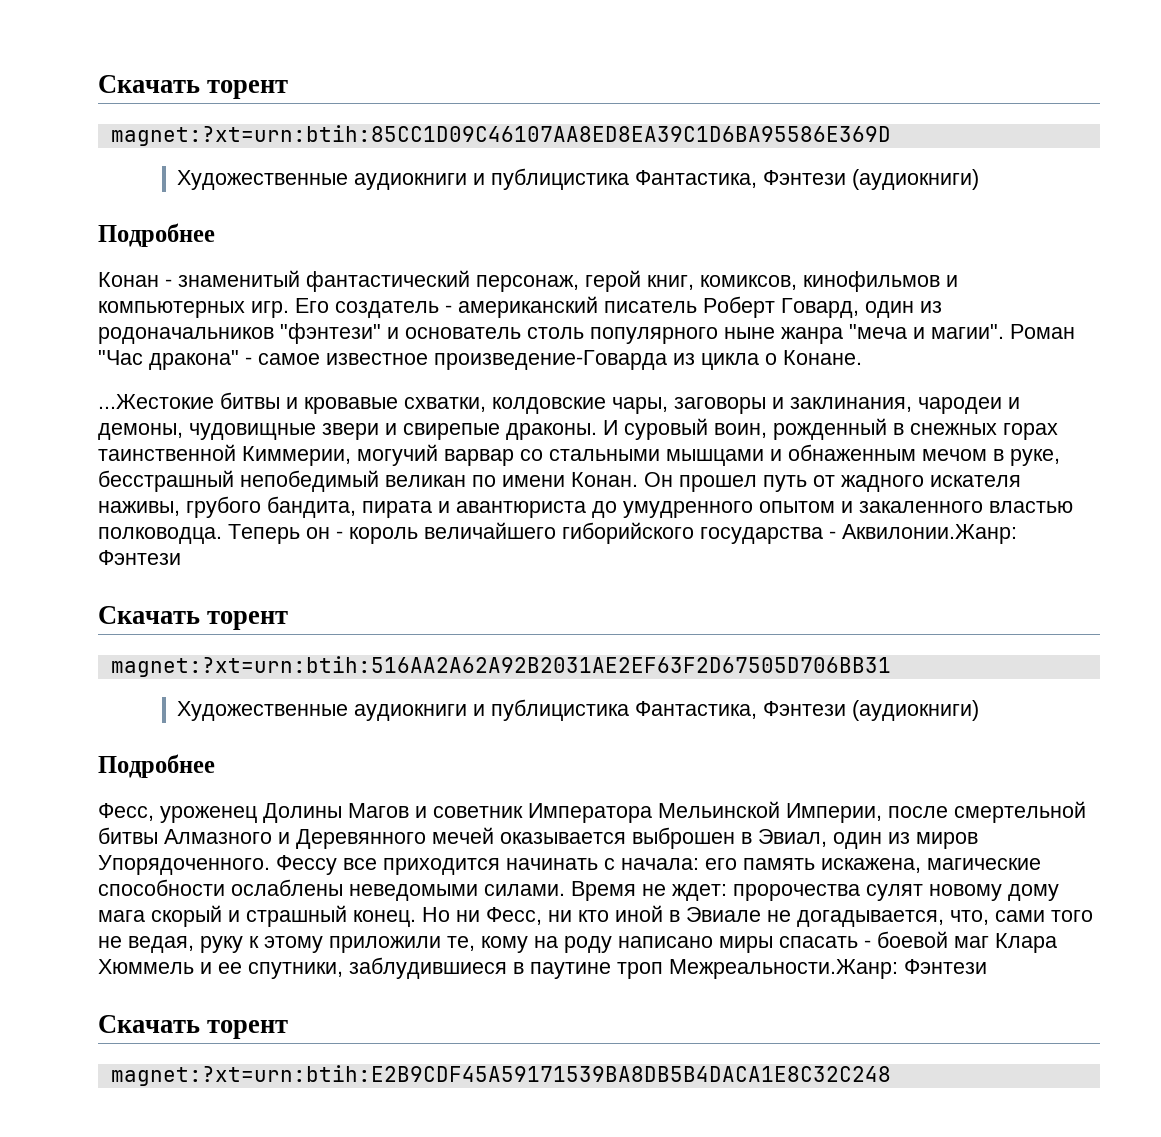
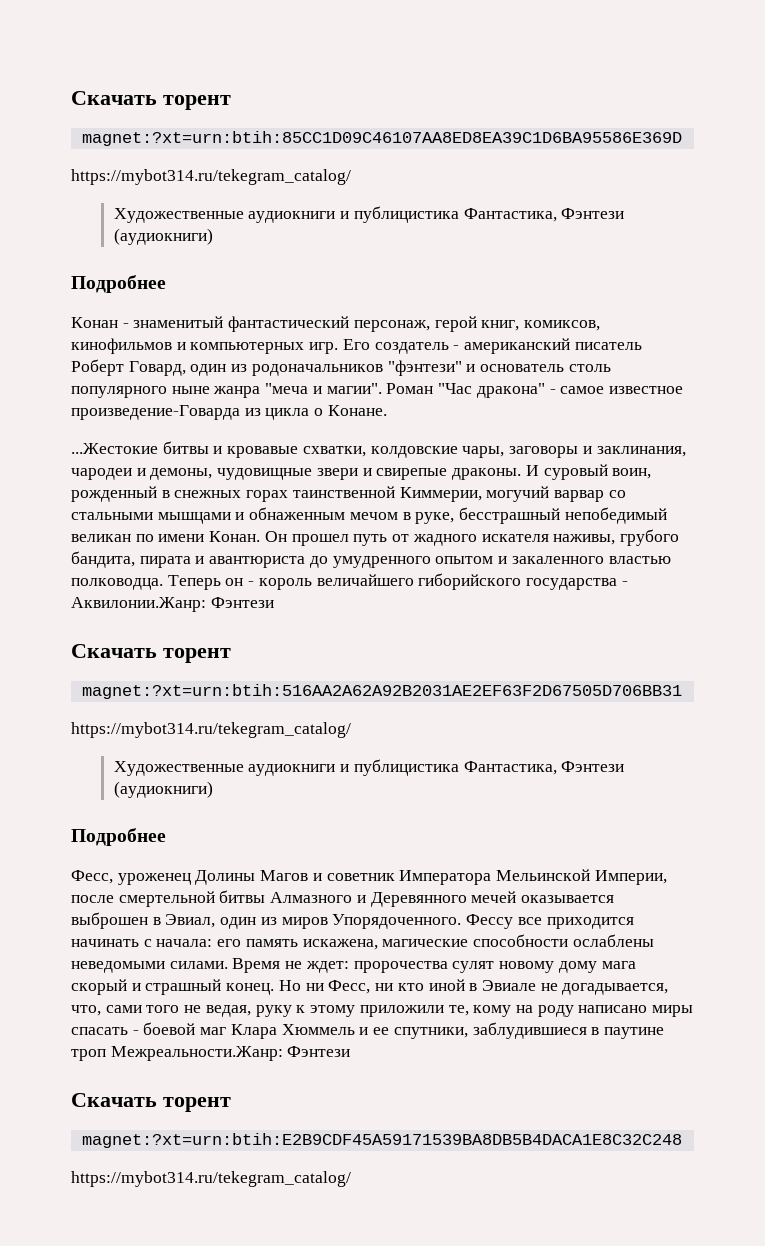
  magnet:?xt=urn:btih:85CC1D09C46107AA8ED8EA39C1D6BA95586E369D
+ https://mybot314.ru/tekegram_catalog/
  magnet:?xt=urn:btih:516AA2A62A92B2031AE2EF63F2D67505D706BB31
+ https://mybot314.ru/tekegram_catalog/
  magnet:?xt=urn:btih:E2B9CDF45A59171539BA8DB5B4DACA1E8C32C248
+ https://mybot314.ru/tekegram_catalog/

